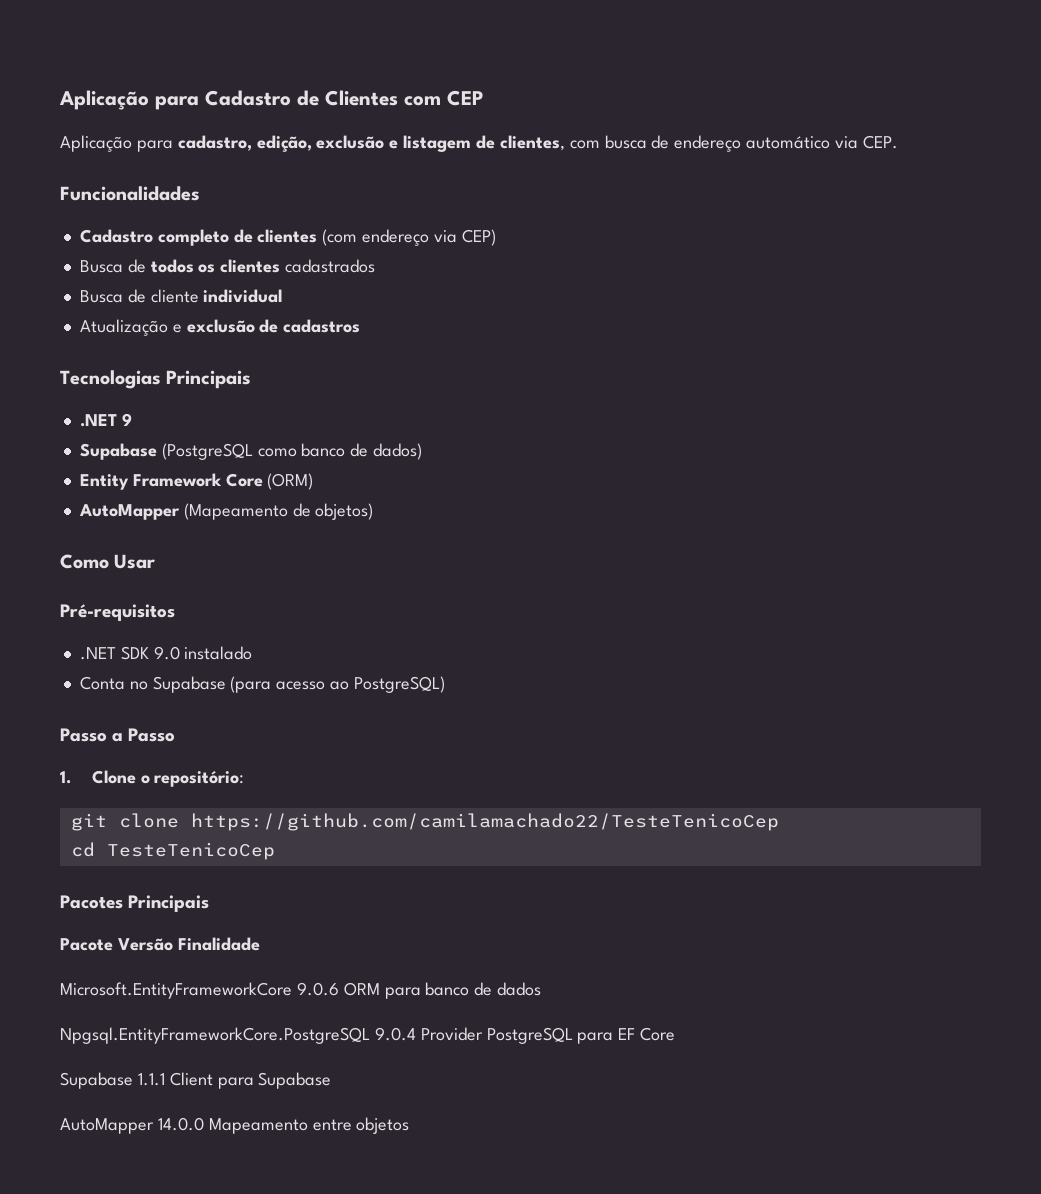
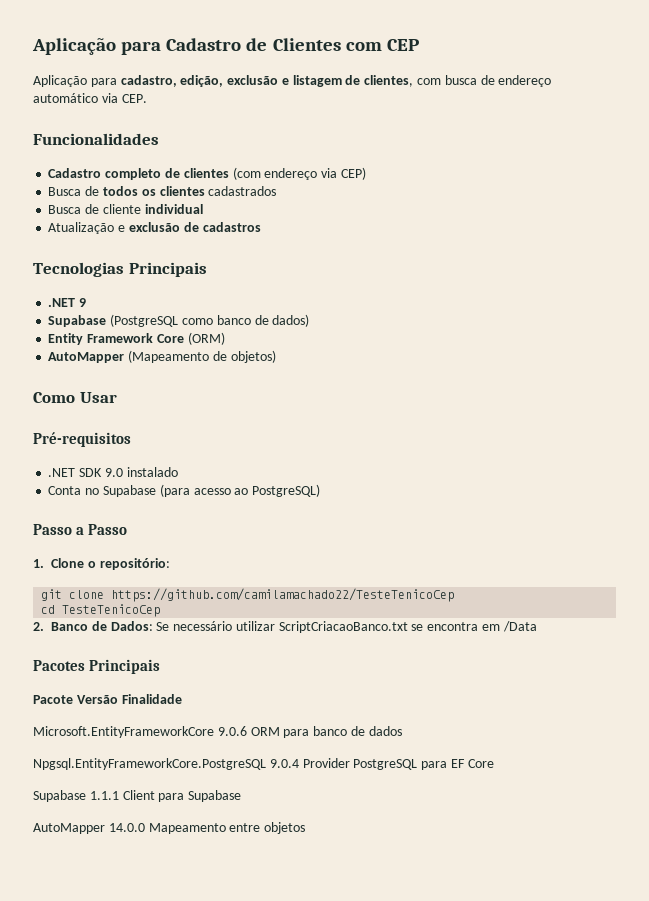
+ 2. Banco de Dados: Se necessário utilizar ScriptCriacaoBanco.txt se encontra em /Data

